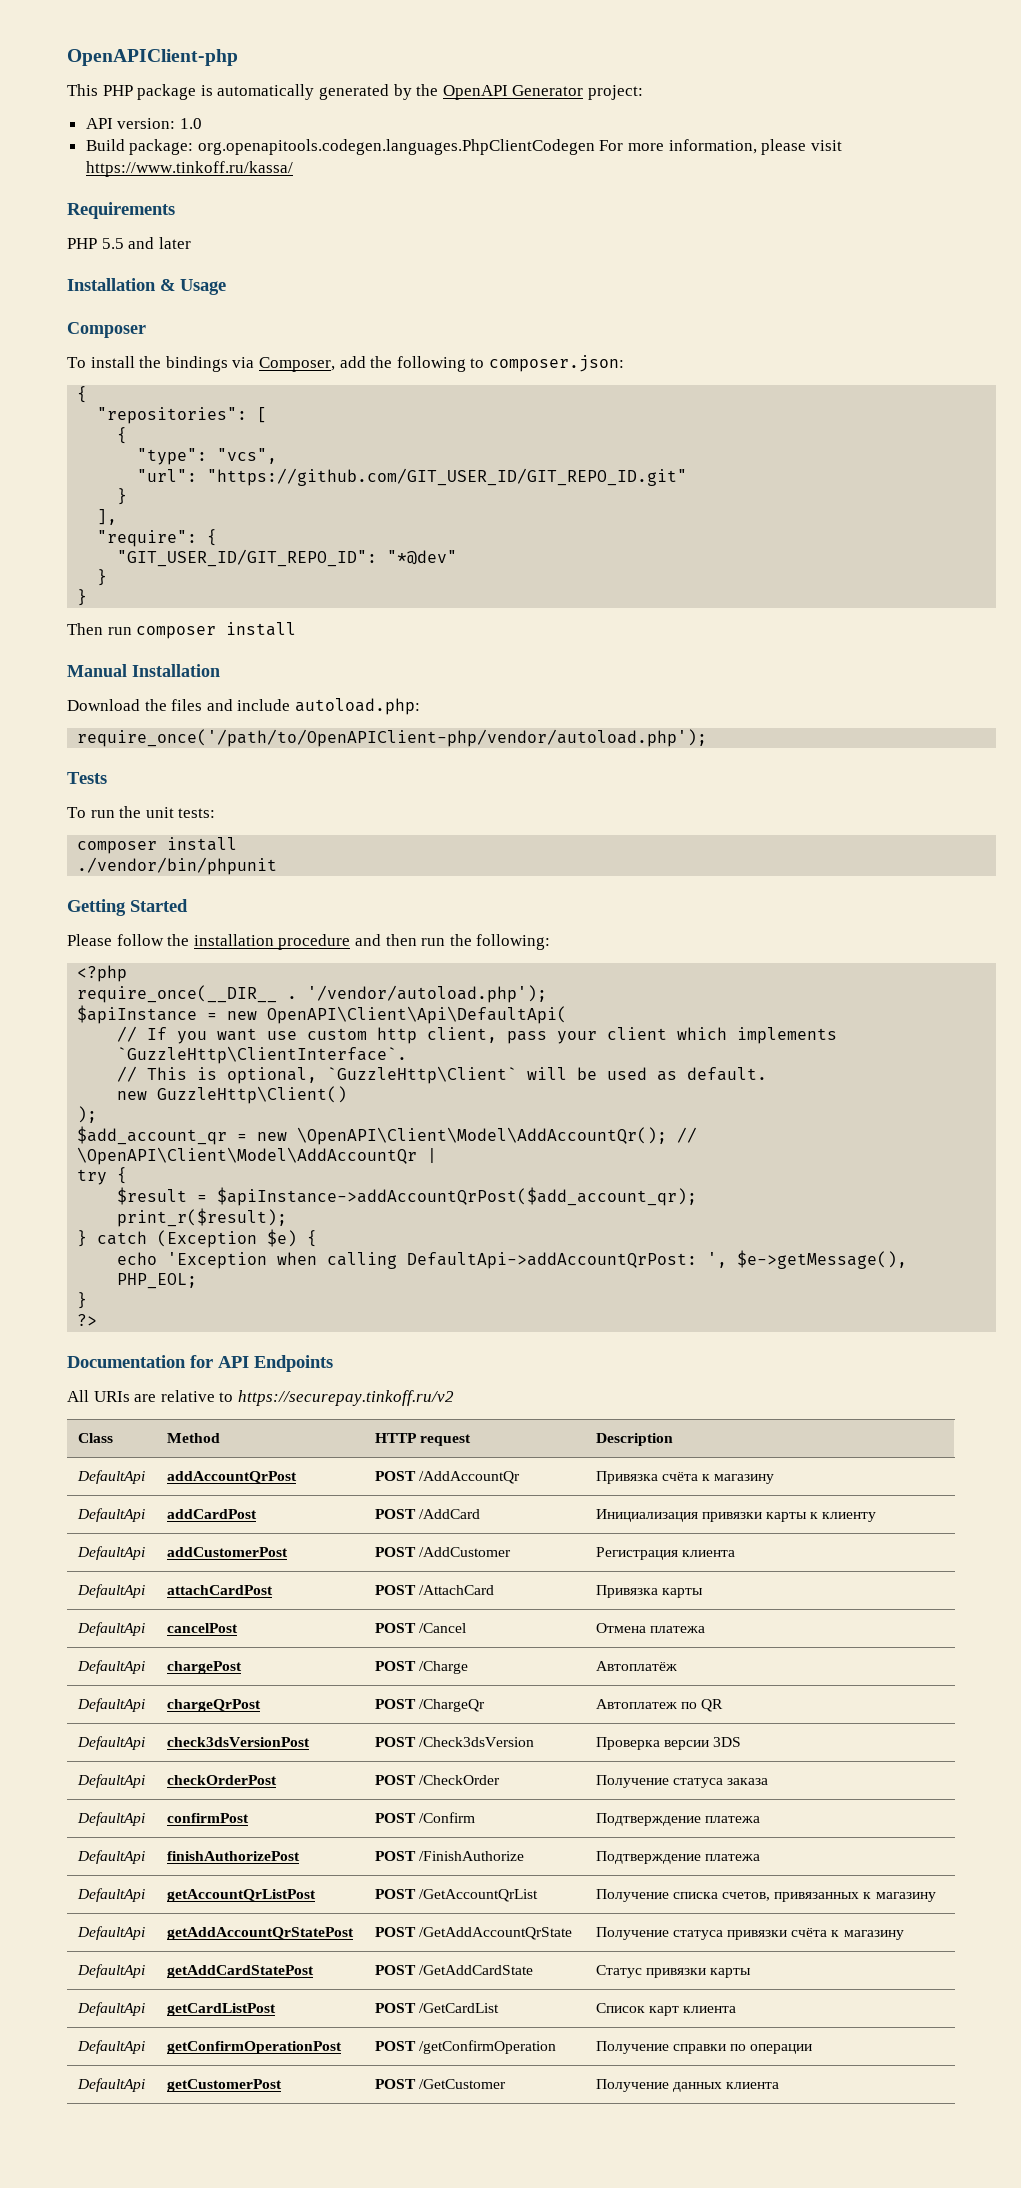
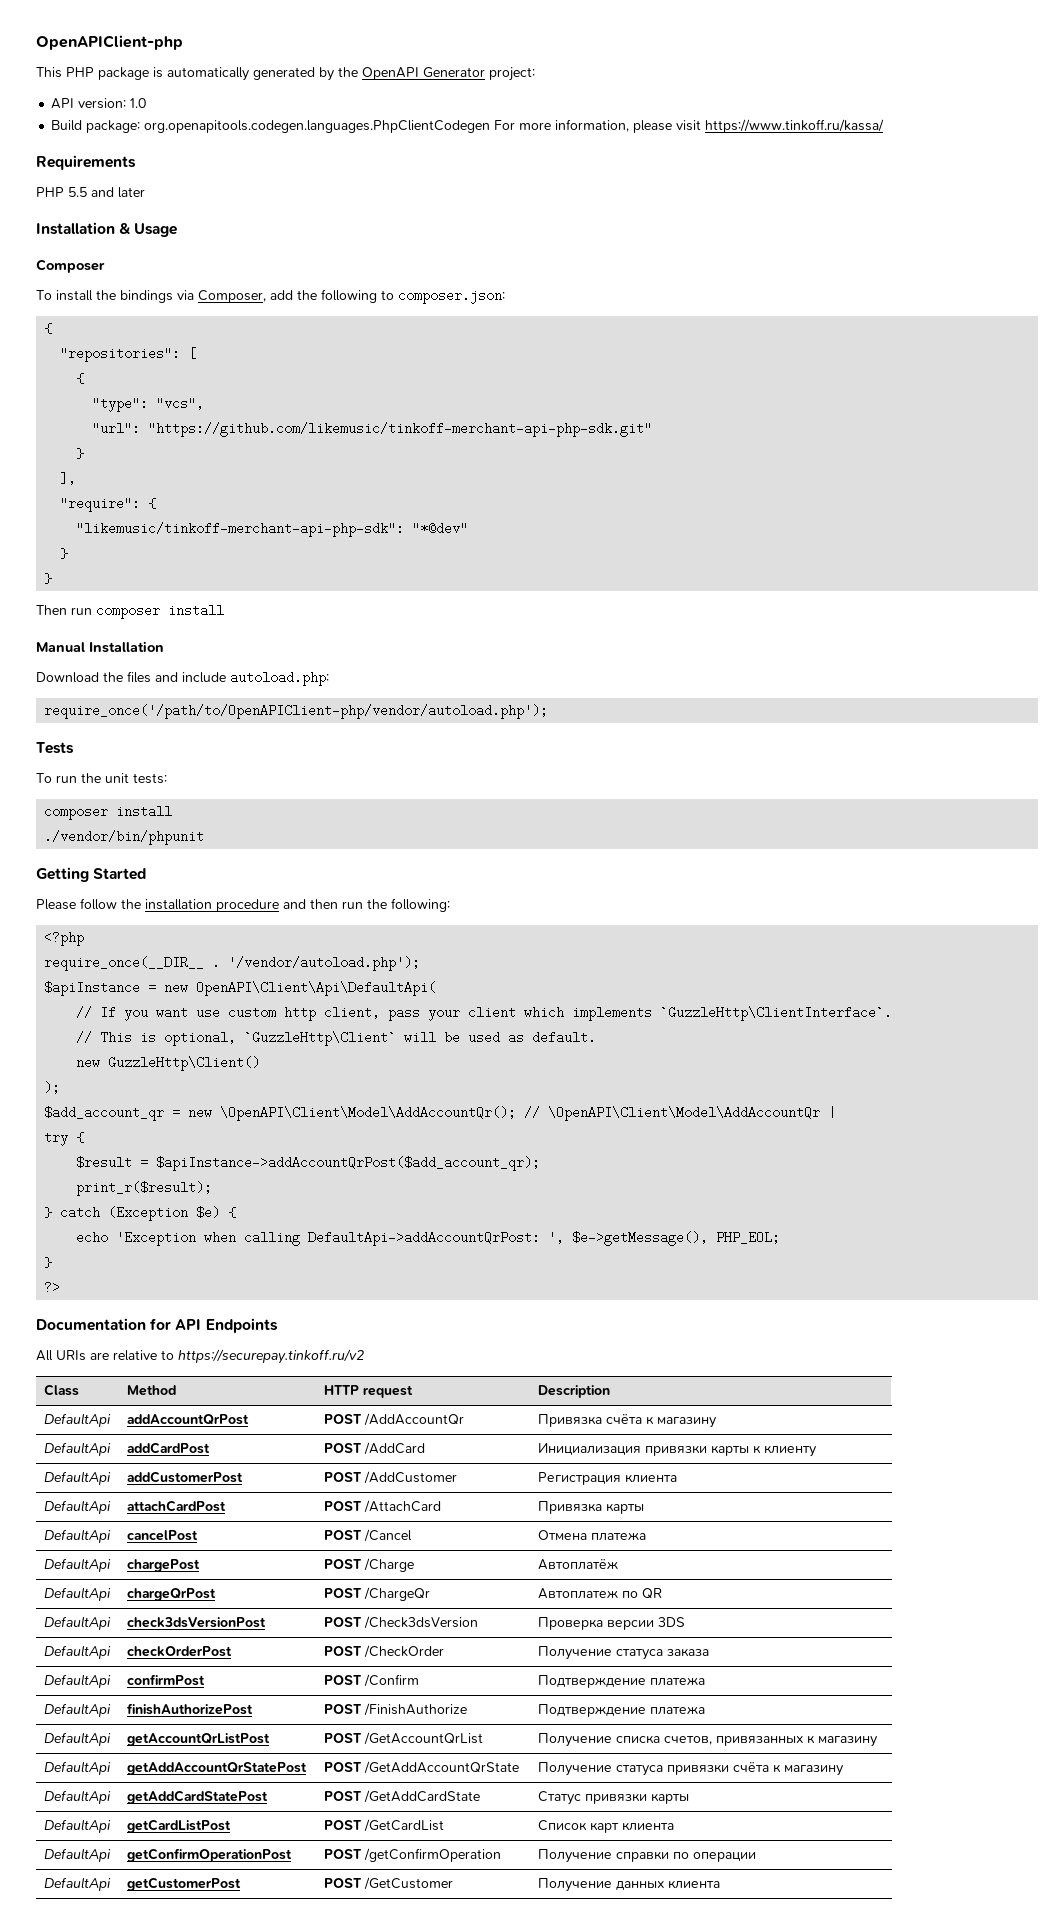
- "url": "https://github.com/GIT_USER_ID/GIT_REPO_ID.git"
+ "url": "https://github.com/likemusic/tinkoff-merchant-api-php-sdk.git"
- "GIT_USER_ID/GIT_REPO_ID": "*@dev"
+ "likemusic/tinkoff-merchant-api-php-sdk": "*@dev"

